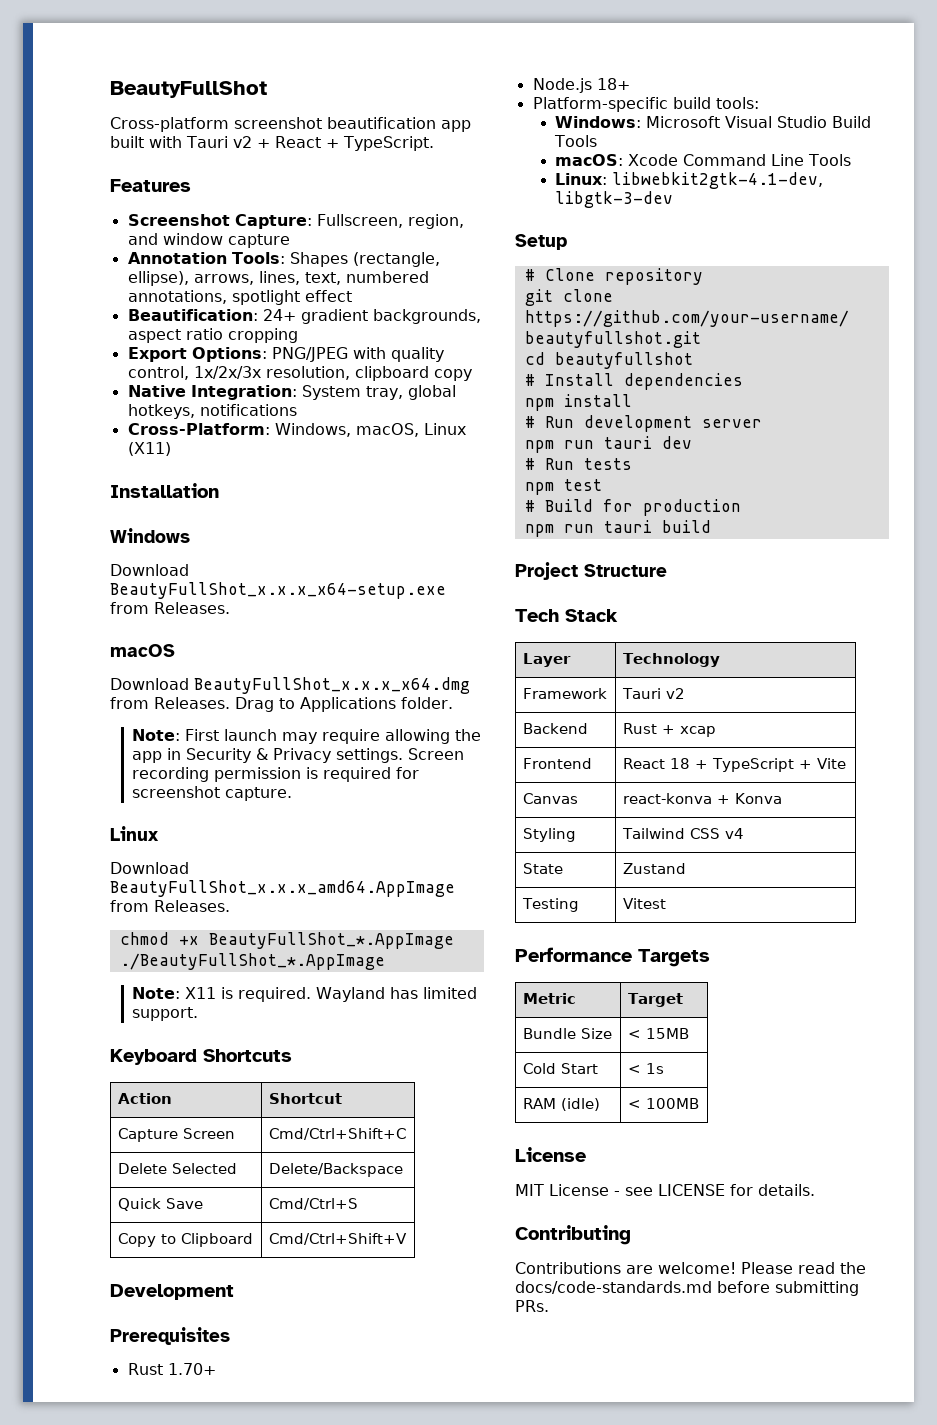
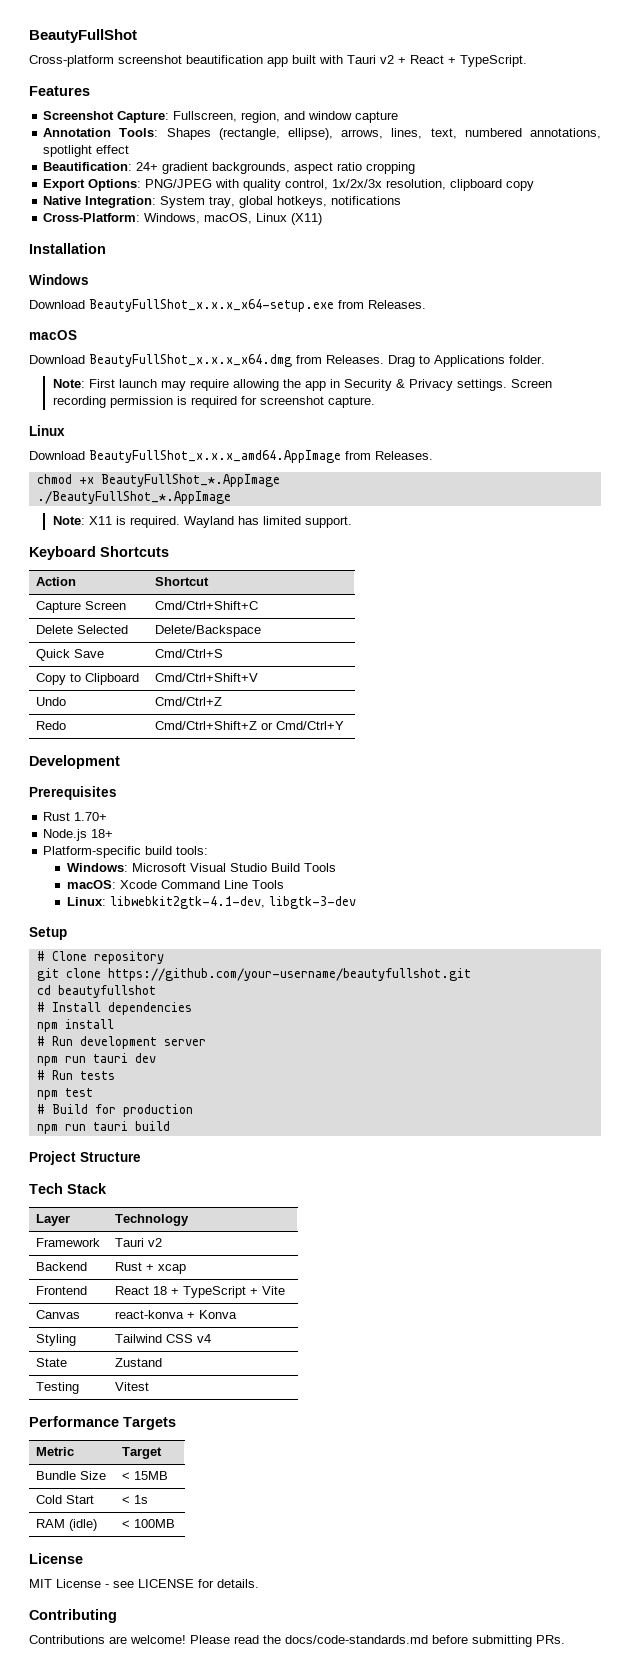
+ Undo | Cmd/Ctrl+Z
+ Redo | Cmd/Ctrl+Shift+Z or Cmd/Ctrl+Y

